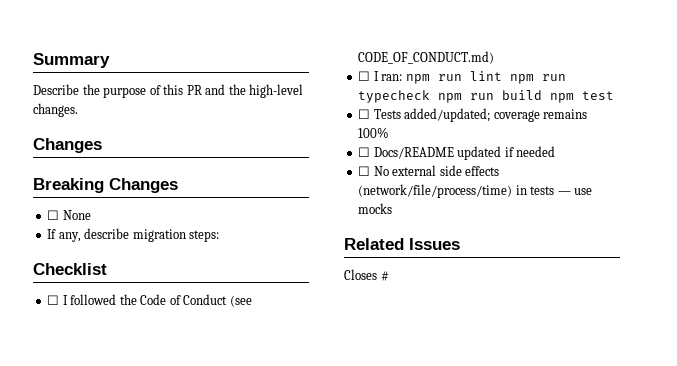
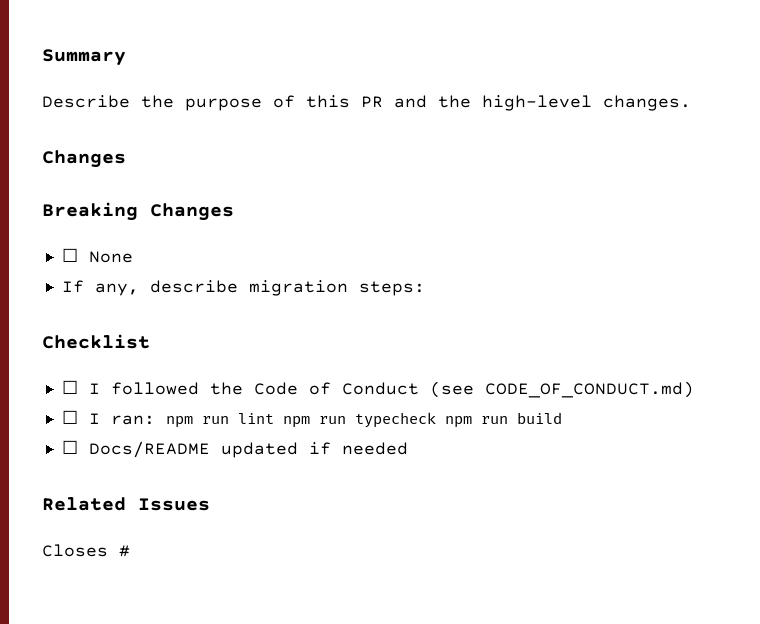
- ☐ I ran: npm run lint npm run typecheck npm run build npm test
- ☐ Tests added/updated; coverage remains 100%
+ ☐ I ran: npm run lint npm run typecheck npm run build
- ☐ No external side effects (network/file/process/time) in tests — use mocks

